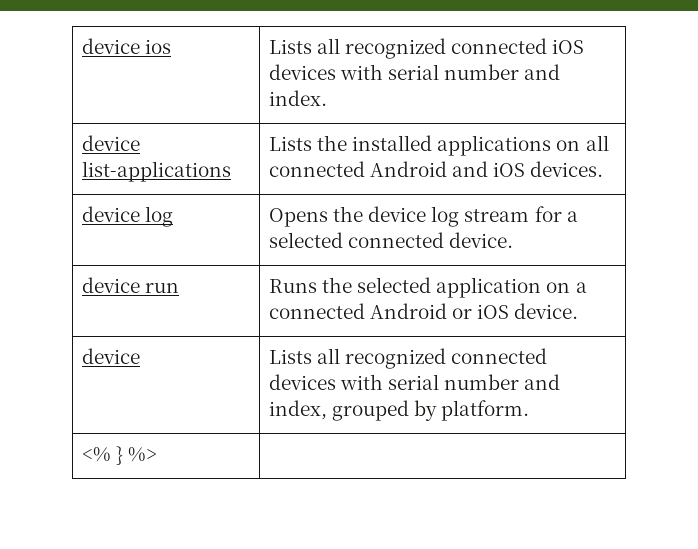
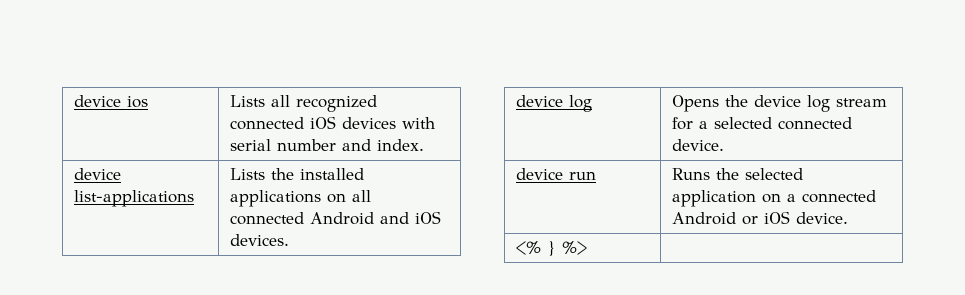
- device | Lists all recognized connected devices with serial number and index, grouped by platform.

